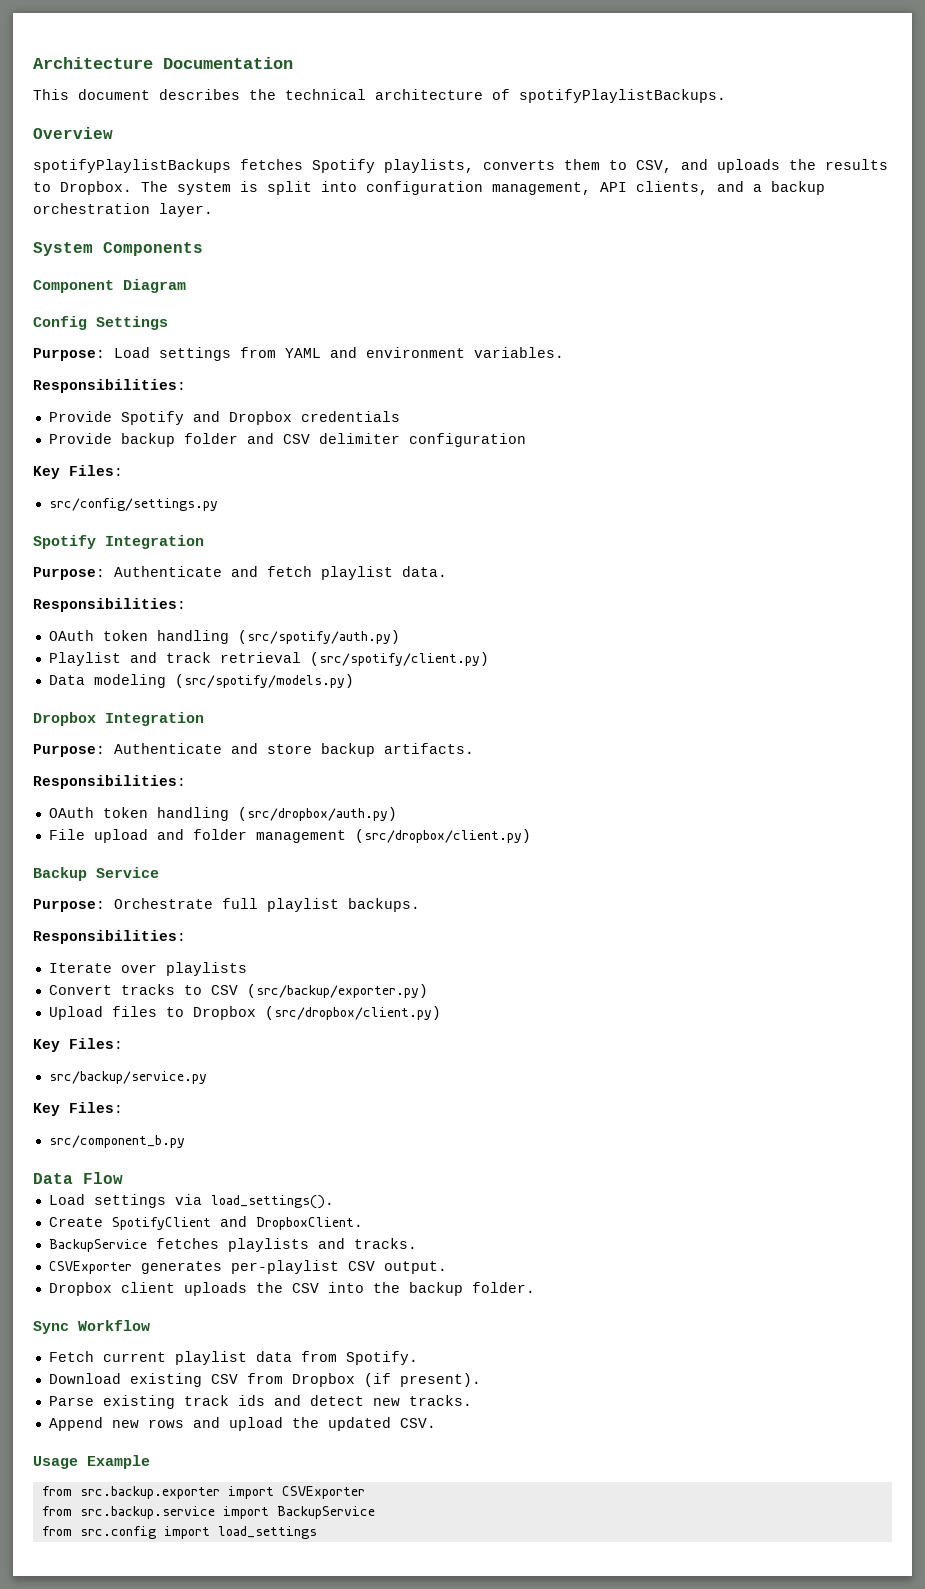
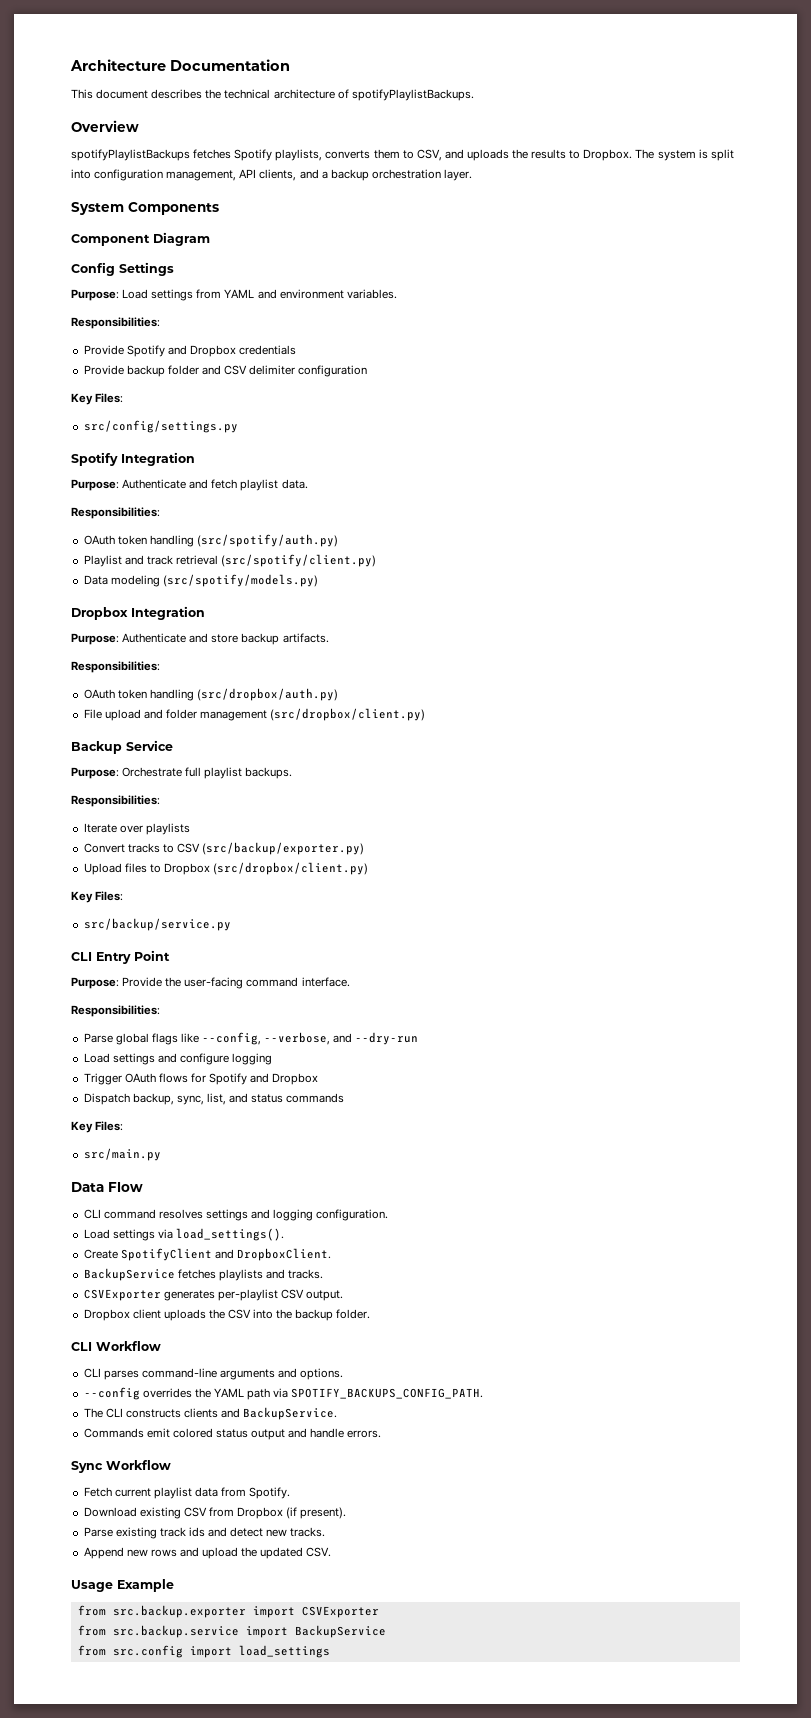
  src/backup/service.py
+ CLI Entry Point
+ Purpose: Provide the user-facing command interface.
+ Responsibilities:
+ Parse global flags like --config, --verbose, and --dry-run
+ Load settings and configure logging
+ Trigger OAuth flows for Spotify and Dropbox
+ Dispatch backup, sync, list, and status commands
  Key Files:
- src/component_b.py
+ src/main.py
+ CLI command resolves settings and logging configuration.
+ CLI Workflow
+ CLI parses command-line arguments and options.
+ --config overrides the YAML path via SPOTIFY_BACKUPS_CONFIG_PATH.
+ The CLI constructs clients and BackupService.
+ Commands emit colored status output and handle errors.

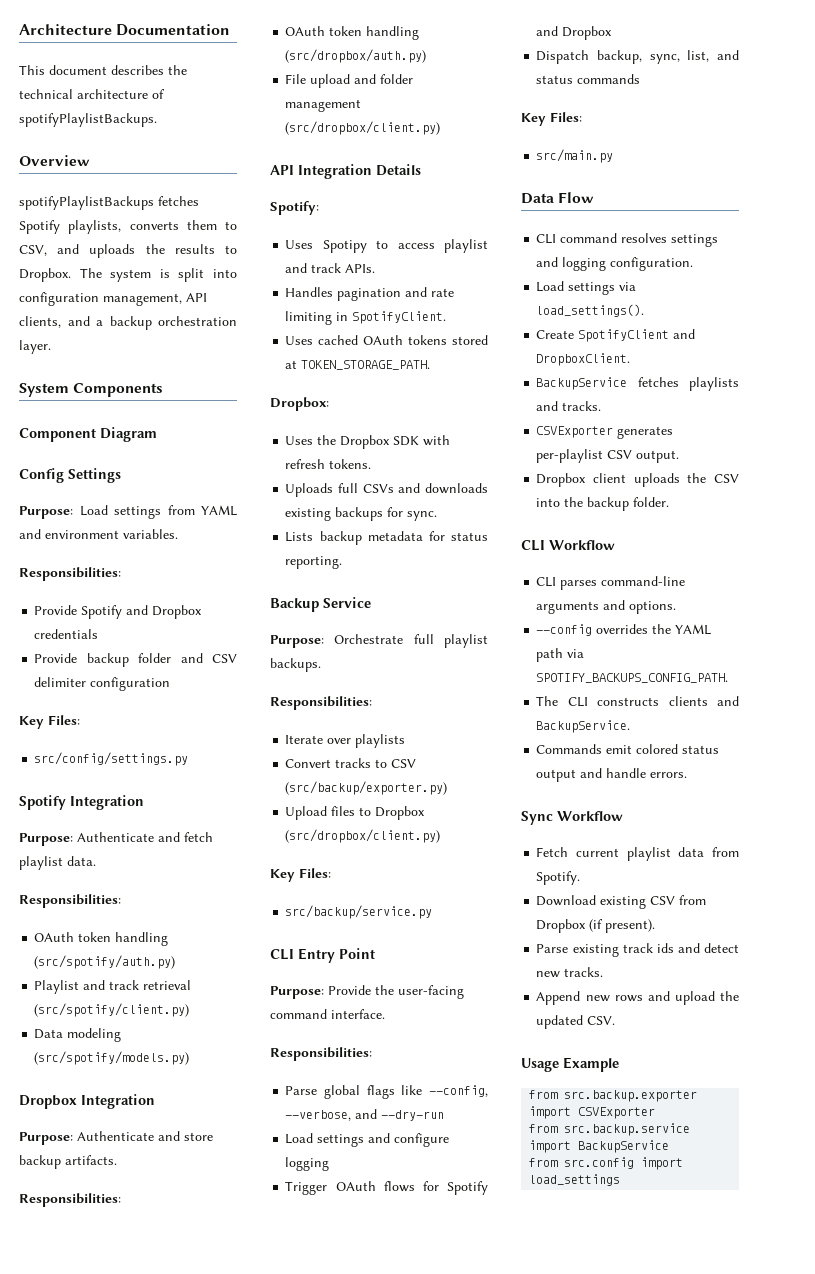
+ API Integration Details
+ Spotify:
+ Uses Spotipy to access playlist and track APIs.
+ Handles pagination and rate limiting in SpotifyClient.
+ Uses cached OAuth tokens stored at TOKEN_STORAGE_PATH.
+ Dropbox:
+ Uses the Dropbox SDK with refresh tokens.
+ Uploads full CSVs and downloads existing backups for sync.
+ Lists backup metadata for status reporting.

